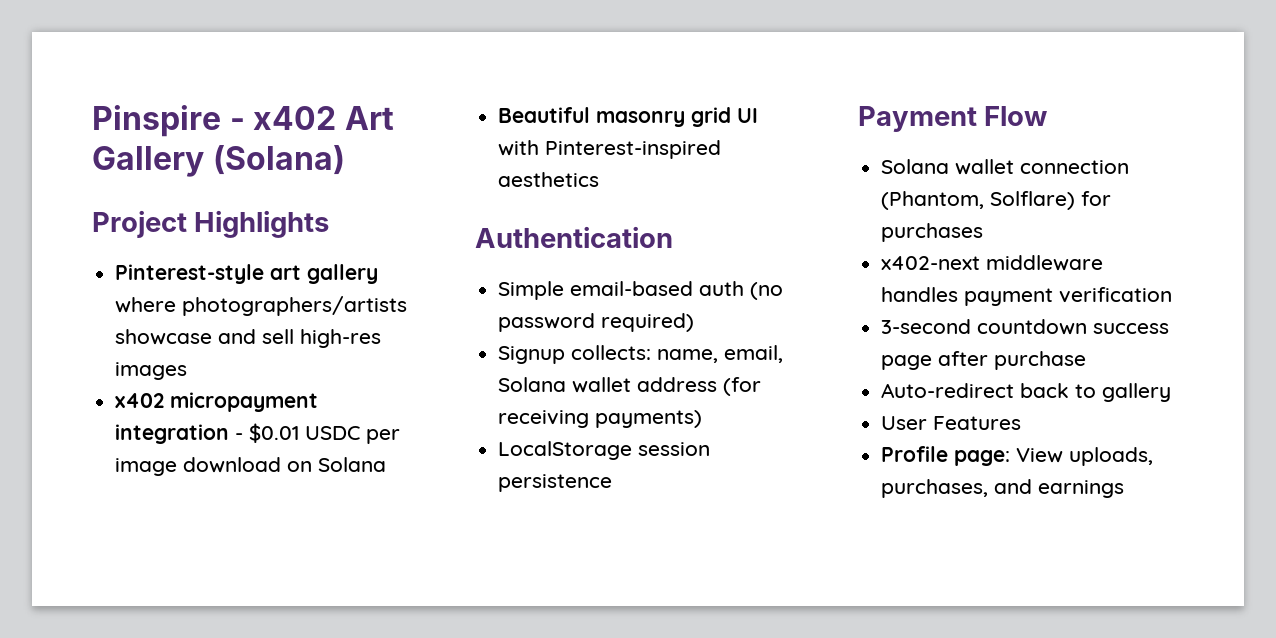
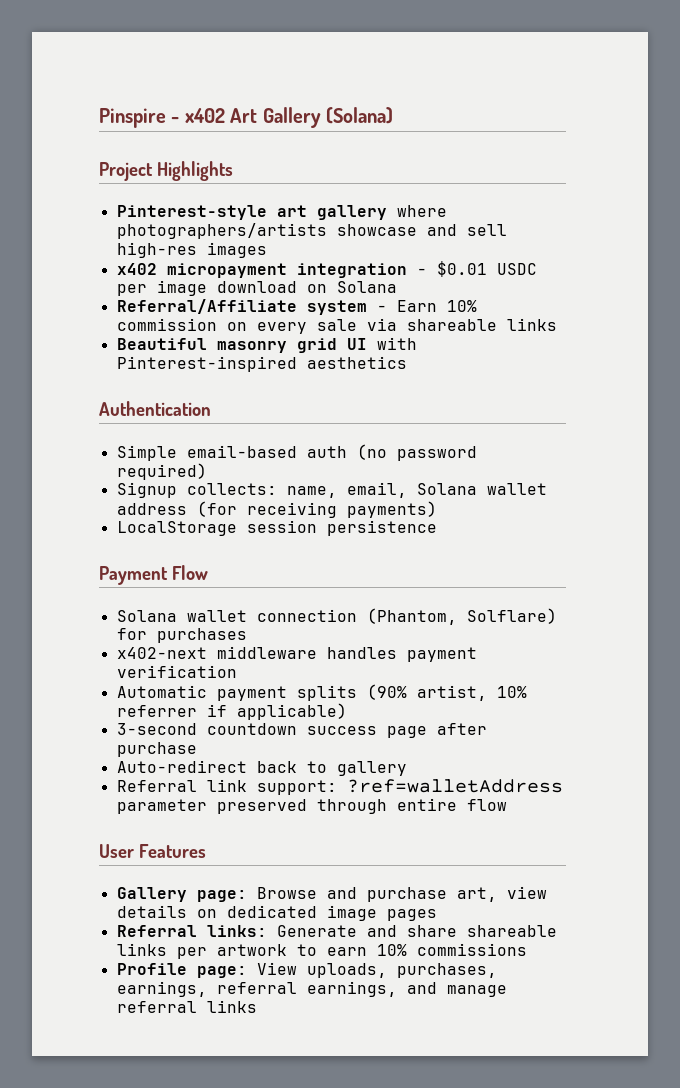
+ Referral/Affiliate system - Earn 10% commission on every sale via shareable links
+ Automatic payment splits (90% artist, 10% referrer if applicable)
+ Referral link support: ?ref=walletAddress parameter preserved through entire flow
  User Features
+ Gallery page: Browse and purchase art, view details on dedicated image pages
+ Referral links: Generate and share shareable links per artwork to earn 10% commissions
- Profile page: View uploads, purchases, and earnings
+ Profile page: View uploads, purchases, earnings, referral earnings, and manage referral links

